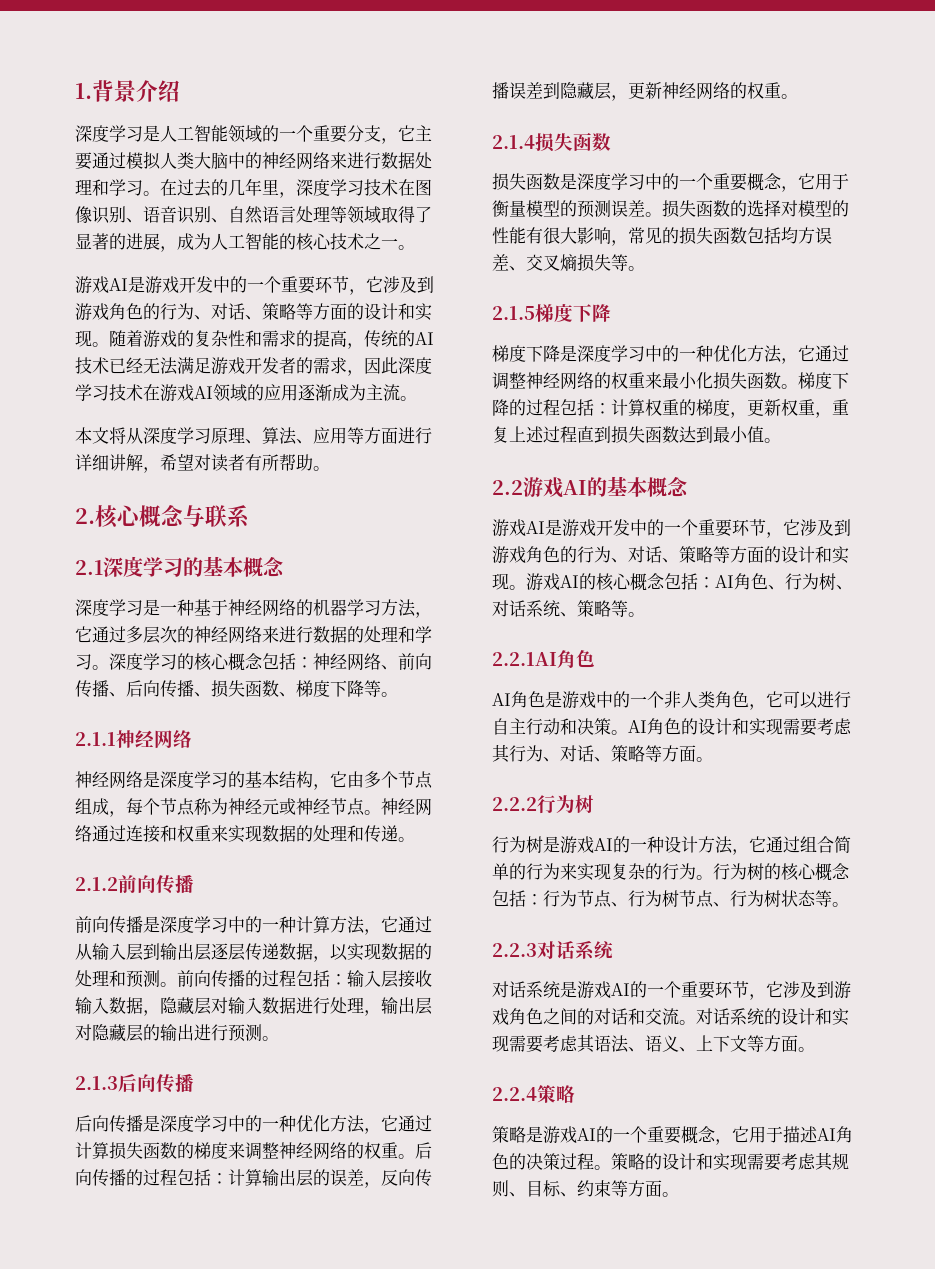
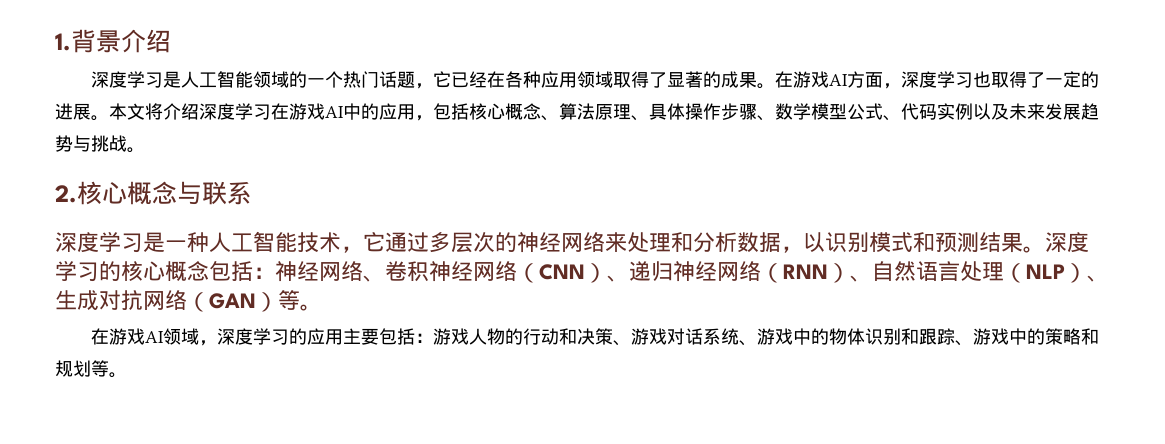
- 深度学习是人工智能领域的一个重要分支，它主要通过模拟人类大脑中的神经网络来进行数据处理和学习。在过去的几年里，深度学习技术在图像识别、语音识别、自然语言处理等领域取得了显著的进展，成为人工智能的核心技术之一。
- 游戏AI是游戏开发中的一个重要环节，它涉及到游戏角色的行为、对话、策略等方面的设计和实现。随着游戏的复杂性和需求的提高，传统的AI技术已经无法满足游戏开发者的需求，因此深度学习技术在游戏AI领域的应用逐渐成为主流。
- 本文将从深度学习原理、算法、应用等方面进行详细讲解，希望对读者有所帮助。
+ 深度学习是人工智能领域的一个热门话题，它已经在各种应用领域取得了显著的成果。在游戏AI方面，深度学习也取得了一定的进展。本文将介绍深度学习在游戏AI中的应用，包括核心概念、算法原理、具体操作步骤、数学模型公式、代码实例以及未来发展趋势与挑战。
- 2.1深度学习的基本概念
- 深度学习是一种基于神经网络的机器学习方法，它通过多层次的神经网络来进行数据的处理和学习。
+ 深度学习是一种人工智能技术，它通过多层次的神经网络来处理和分析数据，以识别模式和预测结果。
- 深度学习的核心概念包括：神经网络、前向传播、后向传播、损失函数、梯度下降等。
- 2.1.1神经网络
- 神经网络是深度学习的基本结构，它由多个节点组成，每个节点称为神经元或神经节点。神经网络通过连接和权重来实现数据的处理和传递。
- 2.1.2前向传播
- 前向传播是深度学习中的一种计算方法，它通过从输入层到输出层逐层传递数据，以实现数据的处理和预测。前向传播的过程包括：输入层接收输入数据，隐藏层对输入数据进行处理，输出层对隐藏层的输出进行预测。
- 2.1.3后向传播
- 后向传播是深度学习中的一种优化方法，它通过计算损失函数的梯度来调整神经网络的权重。后向传播的过程包括：计算输出层的误差，反向传播误差到隐藏层，更新神经网络的权重。
- 2.1.4损失函数
- 损失函数是深度学习中的一个重要概念，它用于衡量模型的预测误差。损失函数的选择对模型的性能有很大影响，常见的损失函数包括均方误差、交叉熵损失等。
- 2.1.5梯度下降
- 梯度下降是深度学习中的一种优化方法，它通过调整神经网络的权重来最小化损失函数。梯度下降的过程包括：计算权重的梯度，更新权重，重复上述过程直到损失函数达到最小值。
- 2.2游戏AI的基本概念
- 游戏AI是游戏开发中的一个重要环节，它涉及到游戏角色的行为、对话、策略等方面的设计和实现。游戏AI的核心概念包括：AI角色、行为树、对话系统、策略等。
- 2.2.1AI角色
- AI角色是游戏中的一个非人类角色，它可以进行自主行动和决策。AI角色的设计和实现需要考虑其行为、对话、策略等方面。
- 2.2.2行为树
- 行为树是游戏AI的一种设计方法，它通过组合简单的行为来实现复杂的行为。行为树的核心概念包括：行为节点、行为树节点、行为树状态等。
- 2.2.3对话系统
- 对话系统是游戏AI的一个重要环节，它涉及到游戏角色之间的对话和交流。对话系统的设计和实现需要考虑其语法、语义、上下文等方面。
- 2.2.4策略
- 策略是游戏AI的一个重要概念，它用于描述AI角色的决策过程。策略的设计和实现需要考虑其规则、目标、约束等方面。
+ 深度学习的核心概念包括：神经网络、卷积神经网络（CNN）、递归神经网络（RNN）、自然语言处理（NLP）、生成对抗网络（GAN）等。
+ 在游戏AI领域，深度学习的应用主要包括：游戏人物的行动和决策、游戏对话系统、游戏中的物体识别和跟踪、游戏中的策略和规划等。

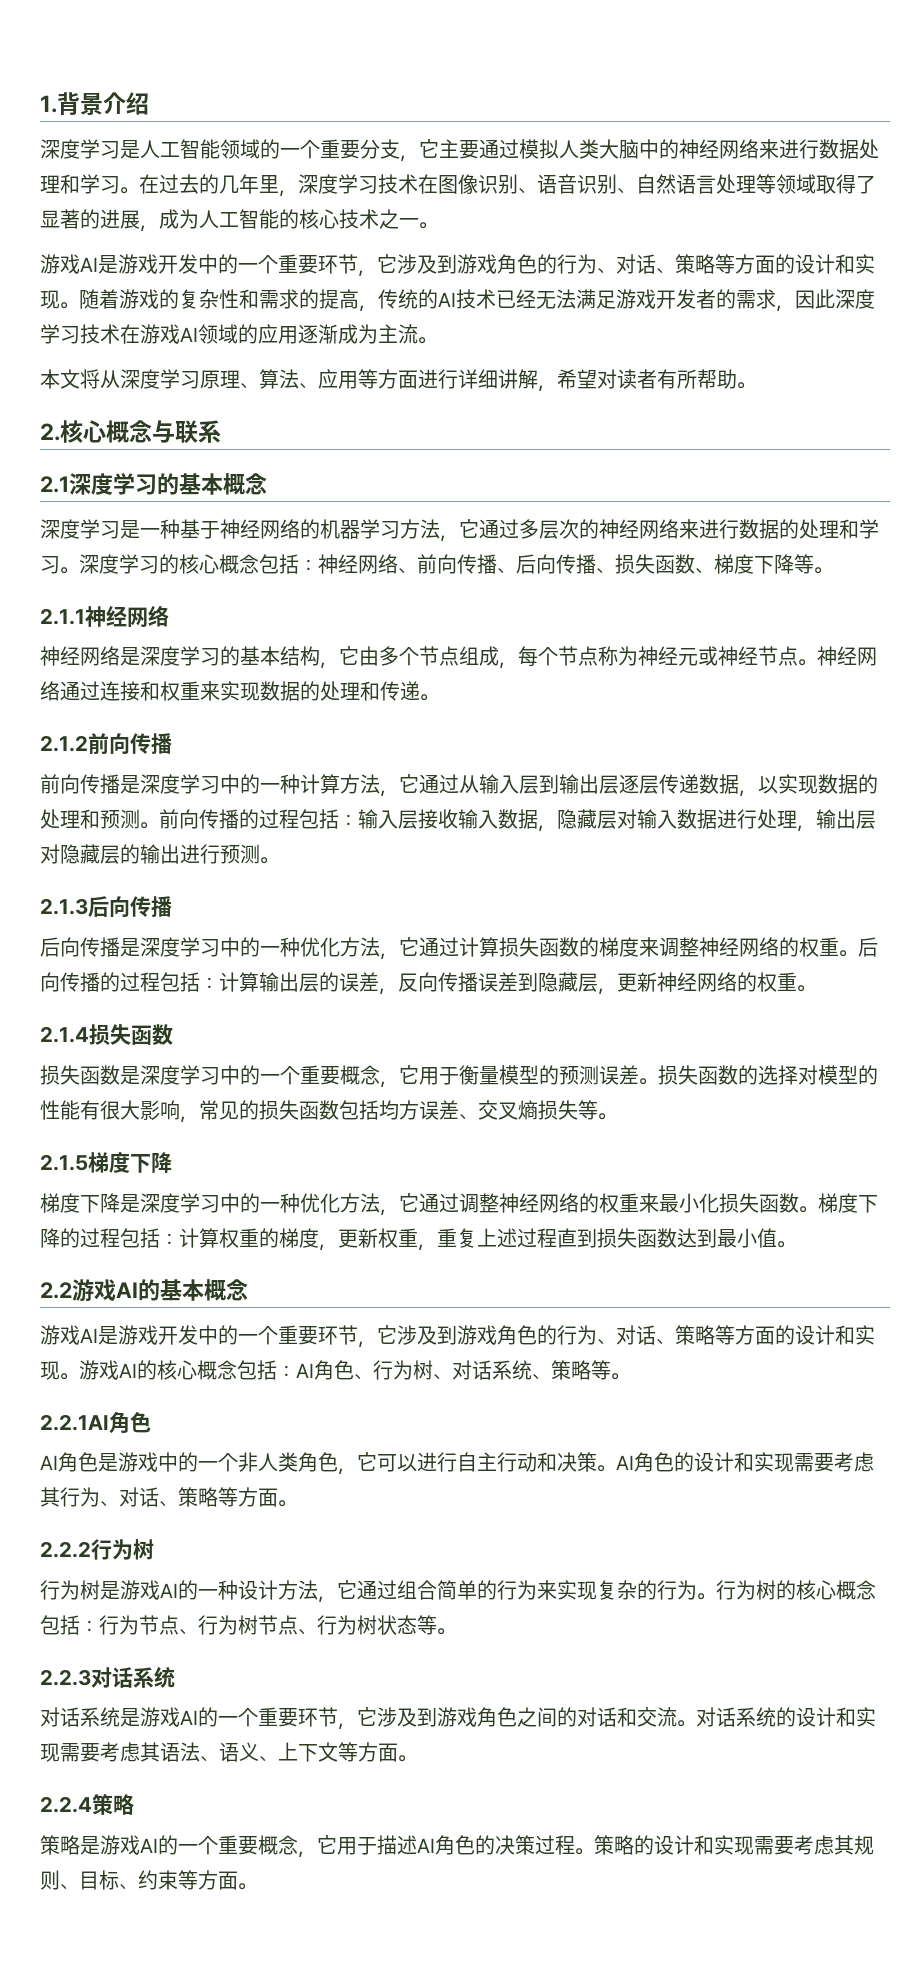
- 深度学习是人工智能领域的一个热门话题，它已经在各种应用领域取得了显著的成果。在游戏AI方面，深度学习也取得了一定的进展。本文将介绍深度学习在游戏AI中的应用，包括核心概念、算法原理、具体操作步骤、数学模型公式、代码实例以及未来发展趋势与挑战。
+ 深度学习是人工智能领域的一个重要分支，它主要通过模拟人类大脑中的神经网络来进行数据处理和学习。在过去的几年里，深度学习技术在图像识别、语音识别、自然语言处理等领域取得了显著的进展，成为人工智能的核心技术之一。
+ 游戏AI是游戏开发中的一个重要环节，它涉及到游戏角色的行为、对话、策略等方面的设计和实现。随着游戏的复杂性和需求的提高，传统的AI技术已经无法满足游戏开发者的需求，因此深度学习技术在游戏AI领域的应用逐渐成为主流。
+ 本文将从深度学习原理、算法、应用等方面进行详细讲解，希望对读者有所帮助。
- 深度学习是一种人工智能技术，它通过多层次的神经网络来处理和分析数据，以识别模式和预测结果。
+ 2.1深度学习的基本概念
+ 深度学习是一种基于神经网络的机器学习方法，它通过多层次的神经网络来进行数据的处理和学习。
- 深度学习的核心概念包括：神经网络、卷积神经网络（CNN）、递归神经网络（RNN）、自然语言处理（NLP）、生成对抗网络（GAN）等。
- 在游戏AI领域，深度学习的应用主要包括：游戏人物的行动和决策、游戏对话系统、游戏中的物体识别和跟踪、游戏中的策略和规划等。
+ 深度学习的核心概念包括：神经网络、前向传播、后向传播、损失函数、梯度下降等。
+ 2.1.1神经网络
+ 神经网络是深度学习的基本结构，它由多个节点组成，每个节点称为神经元或神经节点。神经网络通过连接和权重来实现数据的处理和传递。
+ 2.1.2前向传播
+ 前向传播是深度学习中的一种计算方法，它通过从输入层到输出层逐层传递数据，以实现数据的处理和预测。前向传播的过程包括：输入层接收输入数据，隐藏层对输入数据进行处理，输出层对隐藏层的输出进行预测。
+ 2.1.3后向传播
+ 后向传播是深度学习中的一种优化方法，它通过计算损失函数的梯度来调整神经网络的权重。后向传播的过程包括：计算输出层的误差，反向传播误差到隐藏层，更新神经网络的权重。
+ 2.1.4损失函数
+ 损失函数是深度学习中的一个重要概念，它用于衡量模型的预测误差。损失函数的选择对模型的性能有很大影响，常见的损失函数包括均方误差、交叉熵损失等。
+ 2.1.5梯度下降
+ 梯度下降是深度学习中的一种优化方法，它通过调整神经网络的权重来最小化损失函数。梯度下降的过程包括：计算权重的梯度，更新权重，重复上述过程直到损失函数达到最小值。
+ 2.2游戏AI的基本概念
+ 游戏AI是游戏开发中的一个重要环节，它涉及到游戏角色的行为、对话、策略等方面的设计和实现。游戏AI的核心概念包括：AI角色、行为树、对话系统、策略等。
+ 2.2.1AI角色
+ AI角色是游戏中的一个非人类角色，它可以进行自主行动和决策。AI角色的设计和实现需要考虑其行为、对话、策略等方面。
+ 2.2.2行为树
+ 行为树是游戏AI的一种设计方法，它通过组合简单的行为来实现复杂的行为。行为树的核心概念包括：行为节点、行为树节点、行为树状态等。
+ 2.2.3对话系统
+ 对话系统是游戏AI的一个重要环节，它涉及到游戏角色之间的对话和交流。对话系统的设计和实现需要考虑其语法、语义、上下文等方面。
+ 2.2.4策略
+ 策略是游戏AI的一个重要概念，它用于描述AI角色的决策过程。策略的设计和实现需要考虑其规则、目标、约束等方面。

